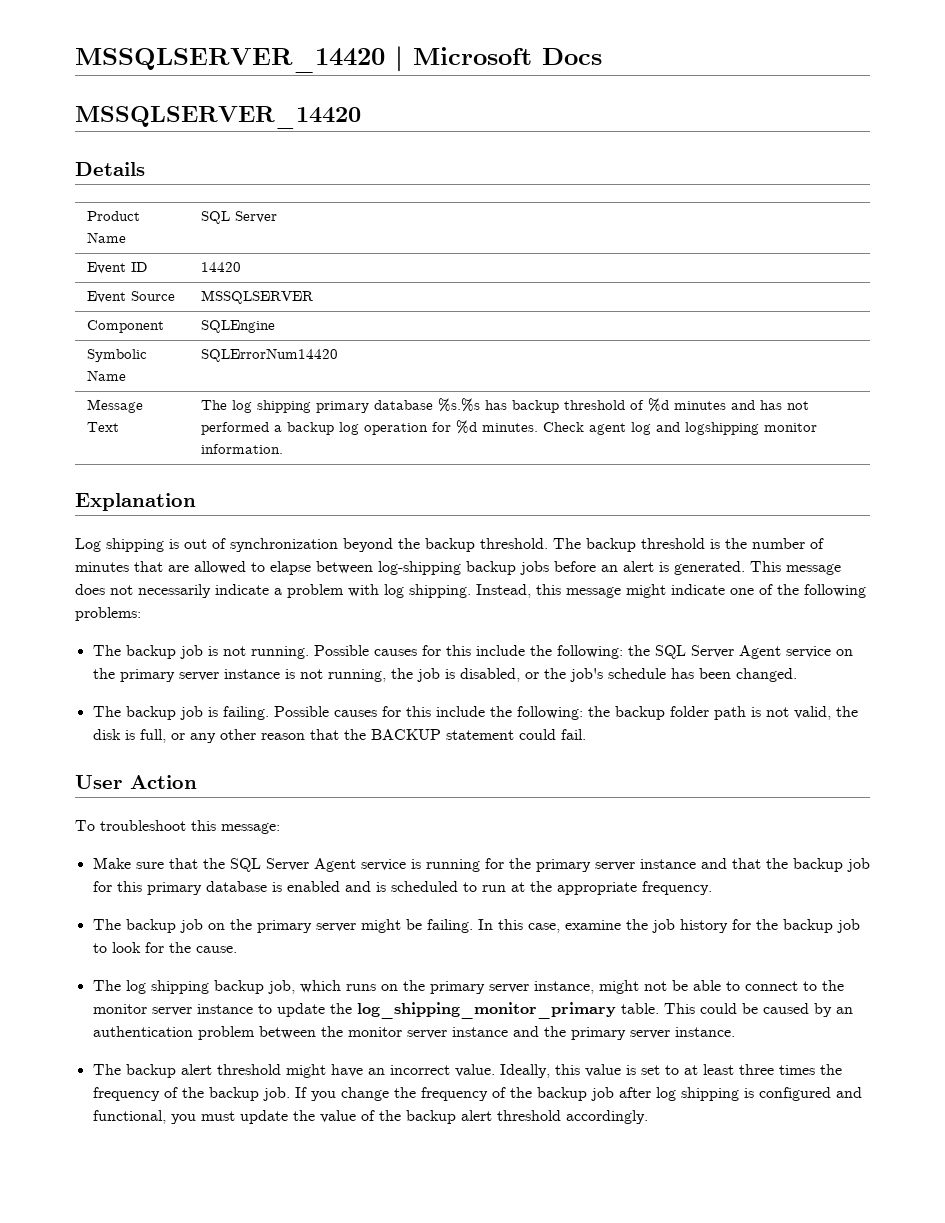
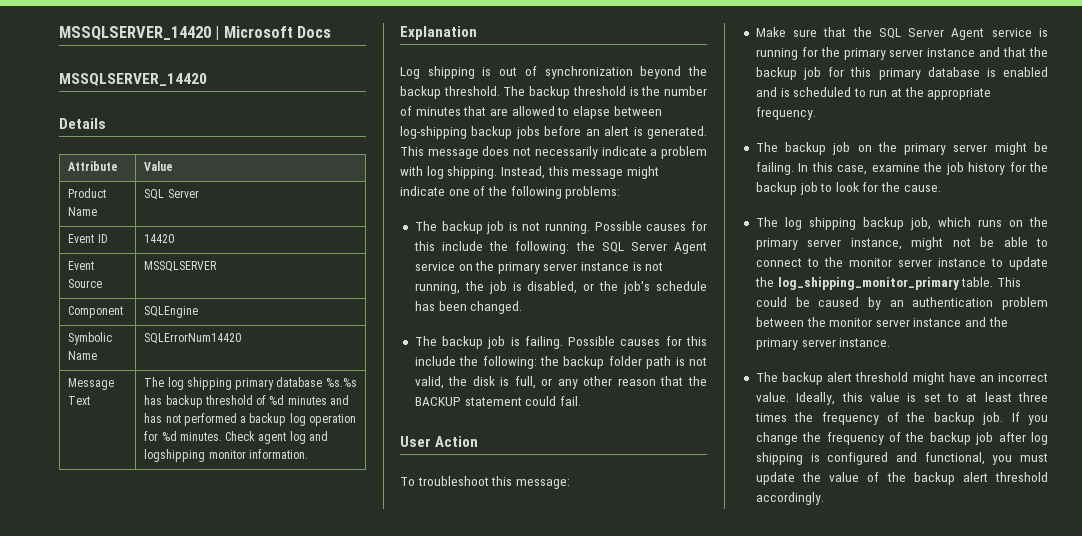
+ Attribute | Value

